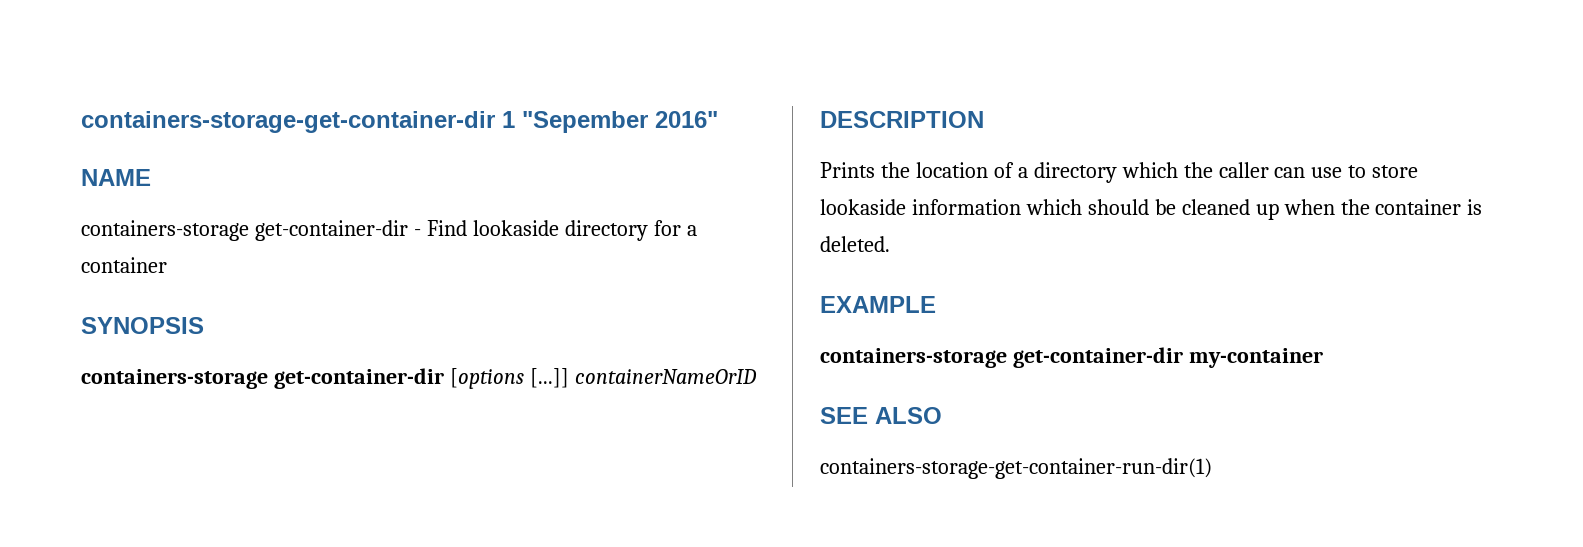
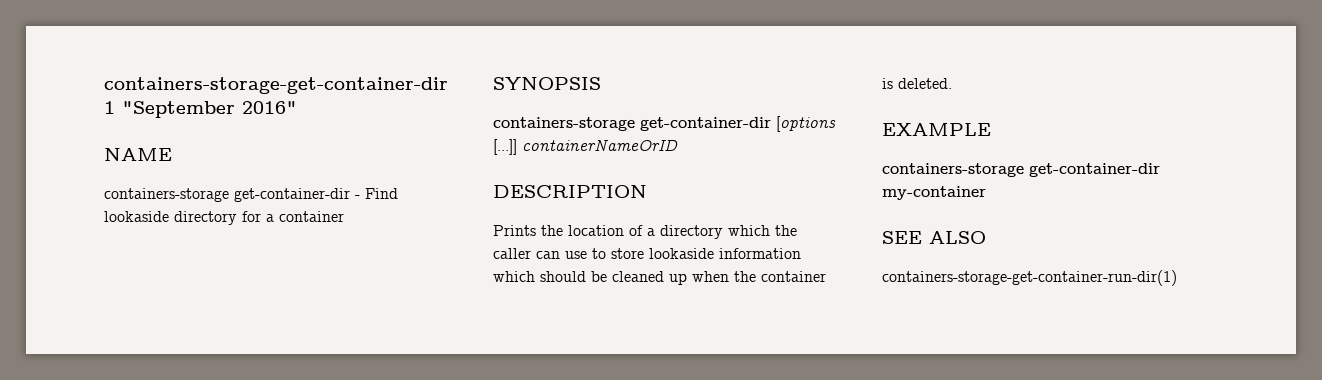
- containers-storage-get-container-dir 1 "Sepember 2016"
+ containers-storage-get-container-dir 1 "September 2016"

